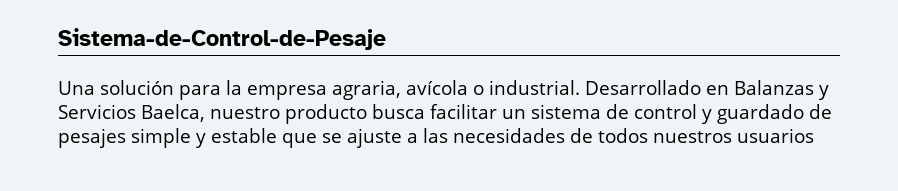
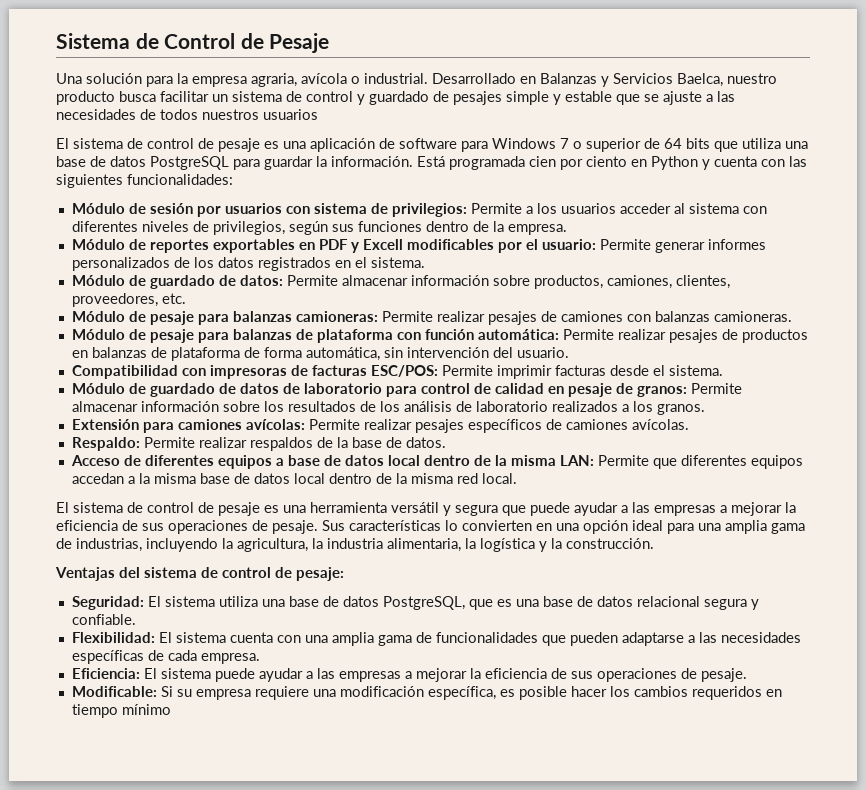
- Sistema-de-Control-de-Pesaje
+ Sistema de Control de Pesaje
+ El sistema de control de pesaje es una aplicación de software para Windows 7 o superior de 64 bits que utiliza una base de datos PostgreSQL para guardar la información. Está programada cien por ciento en Python y cuenta con las siguientes funcionalidades:
+ Módulo de sesión por usuarios con sistema de privilegios: Permite a los usuarios acceder al sistema con diferentes niveles de privilegios, según sus funciones dentro de la empresa.
+ Módulo de reportes exportables en PDF y Excell modificables por el usuario: Permite generar informes personalizados de los datos registrados en el sistema.
+ Módulo de guardado de datos: Permite almacenar información sobre productos, camiones, clientes, proveedores, etc.
+ Módulo de pesaje para balanzas camioneras: Permite realizar pesajes de camiones con balanzas camioneras.
+ Módulo de pesaje para balanzas de plataforma con función automática: Permite realizar pesajes de productos en balanzas de plataforma de forma automática, sin intervención del usuario.
+ Compatibilidad con impresoras de facturas ESC/POS: Permite imprimir facturas desde el sistema.
+ Módulo de guardado de datos de laboratorio para control de calidad en pesaje de granos: Permite almacenar información sobre los resultados de los análisis de laboratorio realizados a los granos.
+ Extensión para camiones avícolas: Permite realizar pesajes específicos de camiones avícolas.
+ Respaldo: Permite realizar respaldos de la base de datos.
+ Acceso de diferentes equipos a base de datos local dentro de la misma LAN: Permite que diferentes equipos accedan a la misma base de datos local dentro de la misma red local.
+ El sistema de control de pesaje es una herramienta versátil y segura que puede ayudar a las empresas a mejorar la eficiencia de sus operaciones de pesaje. Sus características lo convierten en una opción ideal para una amplia gama de industrias, incluyendo la agricultura, la industria alimentaria, la logística y la construcción.
+ Ventajas del sistema de control de pesaje:
+ Seguridad: El sistema utiliza una base de datos PostgreSQL, que es una base de datos relacional segura y confiable.
+ Flexibilidad: El sistema cuenta con una amplia gama de funcionalidades que pueden adaptarse a las necesidades específicas de cada empresa.
+ Eficiencia: El sistema puede ayudar a las empresas a mejorar la eficiencia de sus operaciones de pesaje.
+ Modificable: Si su empresa requiere una modificación específica, es posible hacer los cambios requeridos en tiempo mínimo

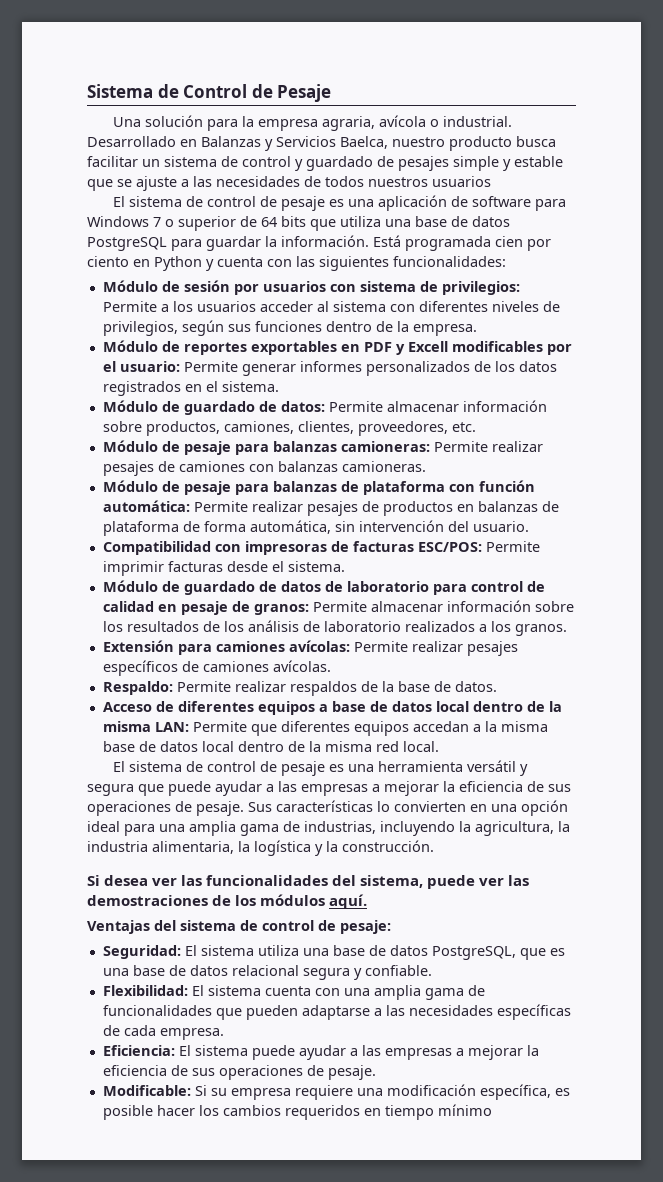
+ Si desea ver las funcionalidades del sistema, puede ver las demostraciones de los módulos aquí.

